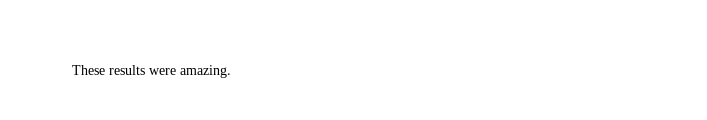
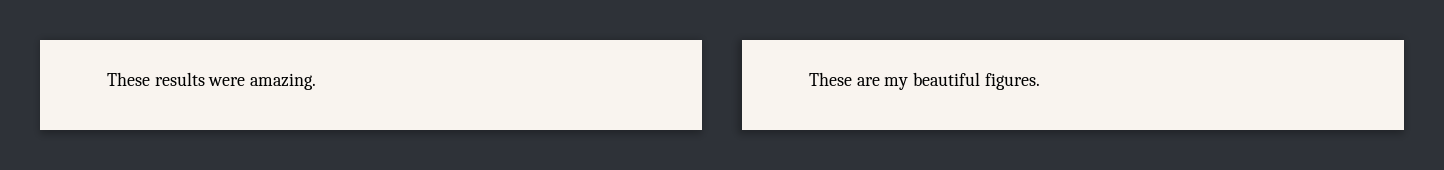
+ These are my beautiful figures.

